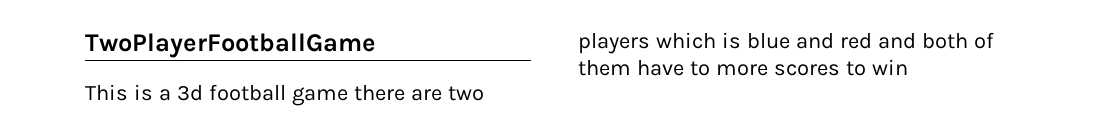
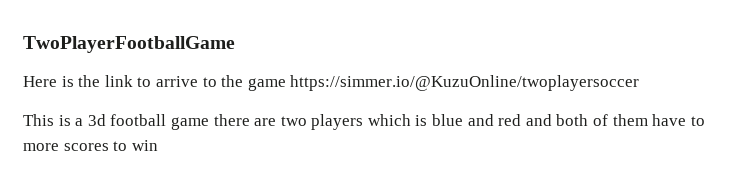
+ Here is the link to arrive to the game https://simmer.io/@KuzuOnline/twoplayersoccer

